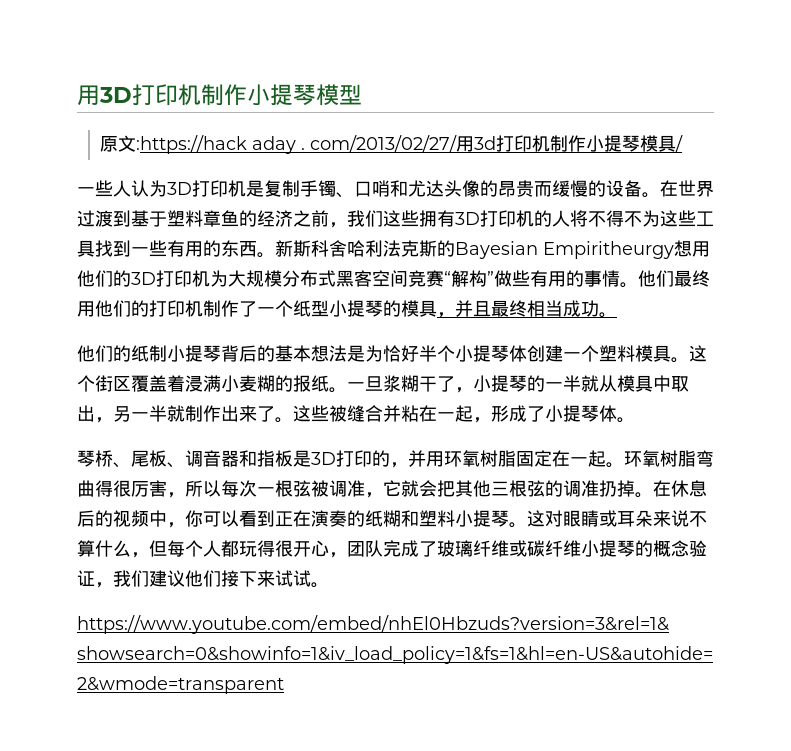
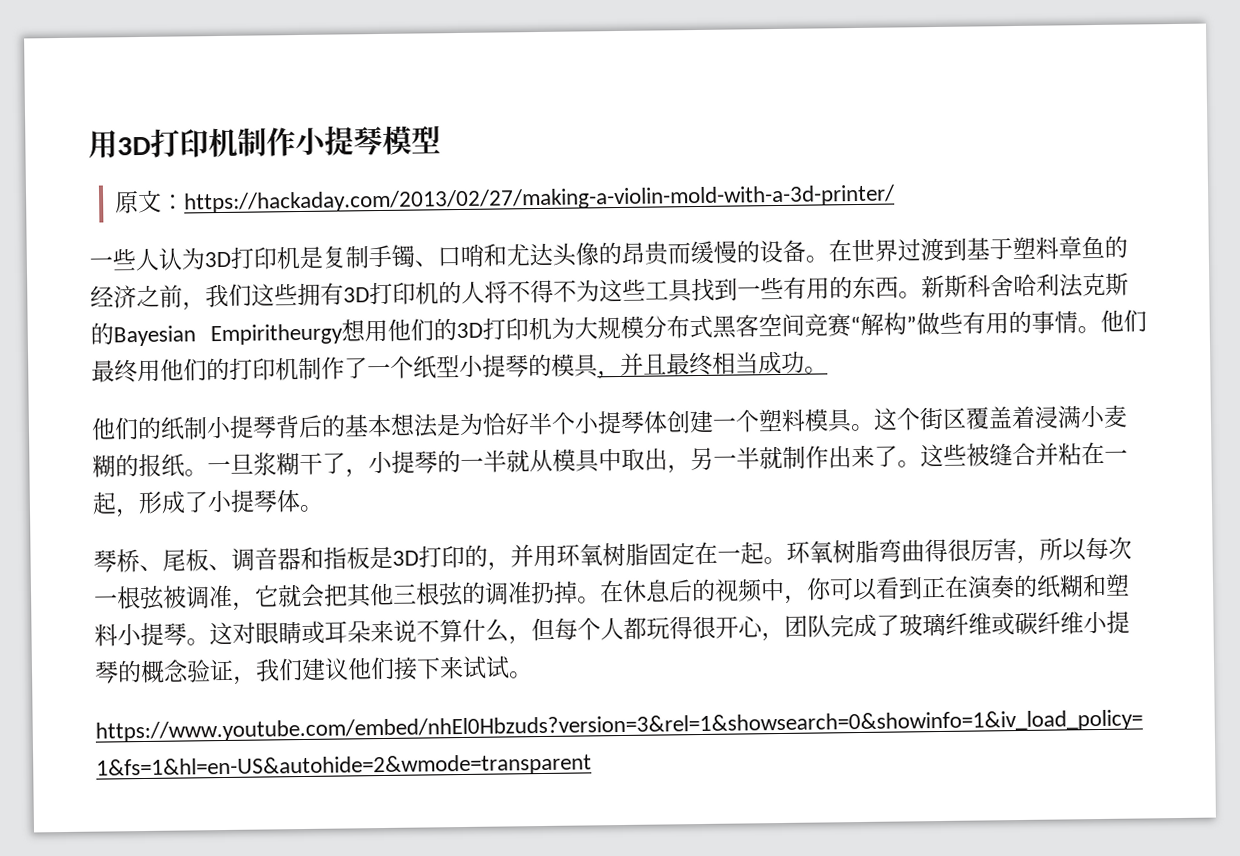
- 原文:https://hack aday . com/2013/02/27/用3d打印机制作小提琴模具/
+ 原文：https://hackaday.com/2013/02/27/making-a-violin-mold-with-a-3d-printer/

